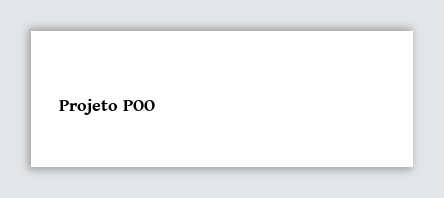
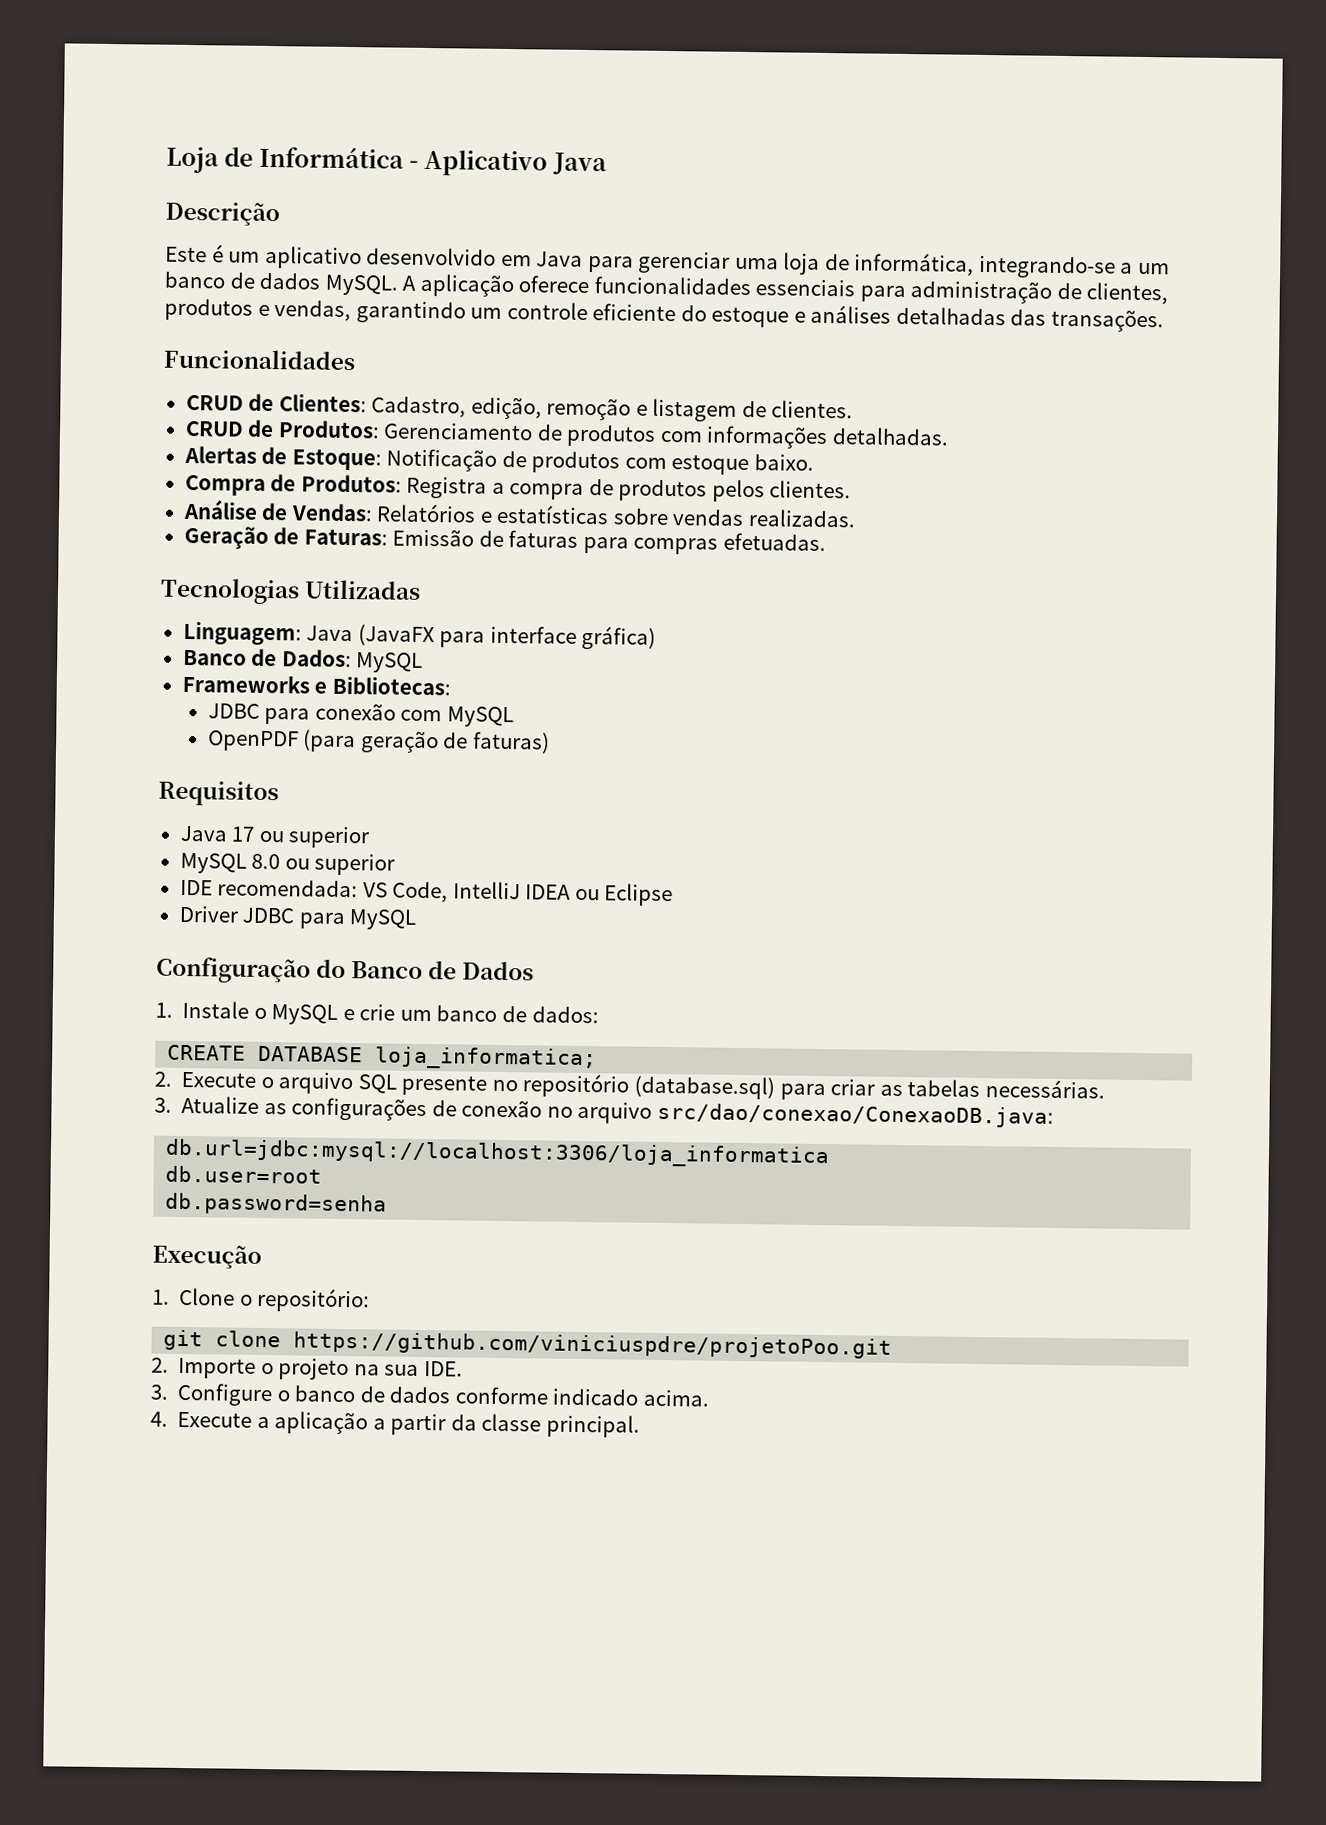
- Projeto POO
+ Loja de Informática - Aplicativo Java
+ Descrição
+ Este é um aplicativo desenvolvido em Java para gerenciar uma loja de informática, integrando-se a um banco de dados MySQL. A aplicação oferece funcionalidades essenciais para administração de clientes, produtos e vendas, garantindo um controle eficiente do estoque e análises detalhadas das transações.
+ Funcionalidades
+ CRUD de Clientes: Cadastro, edição, remoção e listagem de clientes.
+ CRUD de Produtos: Gerenciamento de produtos com informações detalhadas.
+ Alertas de Estoque: Notificação de produtos com estoque baixo.
+ Compra de Produtos: Registra a compra de produtos pelos clientes.
+ Análise de Vendas: Relatórios e estatísticas sobre vendas realizadas.
+ Geração de Faturas: Emissão de faturas para compras efetuadas.
+ Tecnologias Utilizadas
+ Linguagem: Java (JavaFX para interface gráfica)
+ Banco de Dados: MySQL
+ Frameworks e Bibliotecas:
+ JDBC para conexão com MySQL
+ OpenPDF (para geração de faturas)
+ Requisitos
+ Java 17 ou superior
+ MySQL 8.0 ou superior
+ IDE recomendada: VS Code, IntelliJ IDEA ou Eclipse
+ Driver JDBC para MySQL
+ Configuração do Banco de Dados
+ 1. Instale o MySQL e crie um banco de dados:
+ CREATE DATABASE loja_informatica;
+ 2. Execute o arquivo SQL presente no repositório (database.sql) para criar as tabelas necessárias.
+ 3. Atualize as configurações de conexão no arquivo src/dao/conexao/ConexaoDB.java:
+ db.url=jdbc:mysql://localhost:3306/loja_informatica
+ db.user=root
+ db.password=senha
+ Execução
+ 1. Clone o repositório:
+ git clone https://github.com/viniciuspdre/projetoPoo.git
+ 2. Importe o projeto na sua IDE.
+ 3. Configure o banco de dados conforme indicado acima.
+ 4. Execute a aplicação a partir da classe principal.

